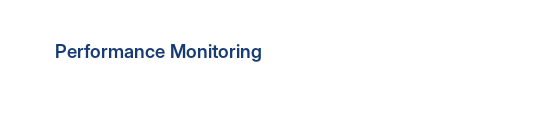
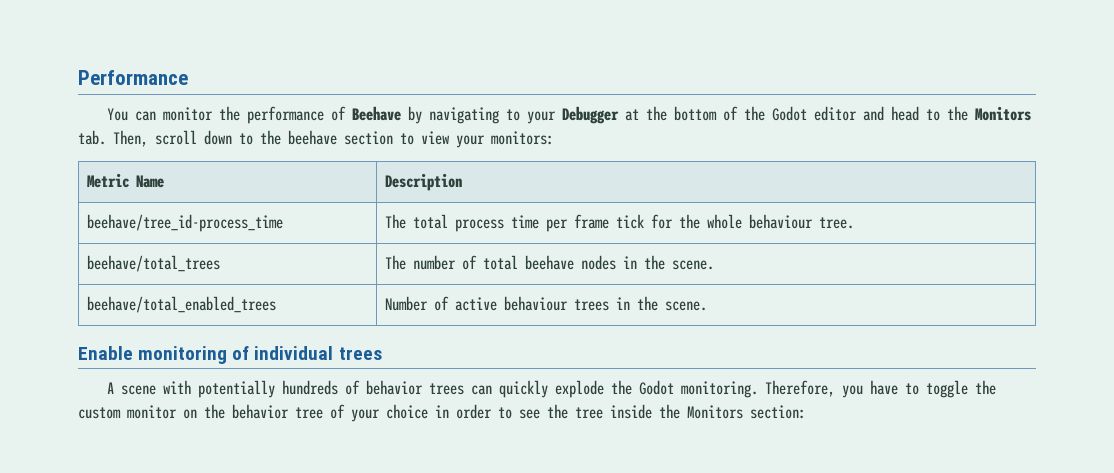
- Performance Monitoring
+ Performance
+ You can monitor the performance of Beehave by navigating to your Debugger at the bottom of the Godot editor and head to the Monitors tab. Then, scroll down to the beehave section to view your monitors:
+ Metric Name | Description
+ beehave/tree_id-process_time | The total process time per frame tick for the whole behaviour tree.
+ beehave/total_trees | The number of total beehave nodes in the scene.
+ beehave/total_enabled_trees | Number of active behaviour trees in the scene.
+ Enable monitoring of individual trees
+ A scene with potentially hundreds of behavior trees can quickly explode the Godot monitoring. Therefore, you have to toggle the custom monitor on the behavior tree of your choice in order to see the tree inside the Monitors section:

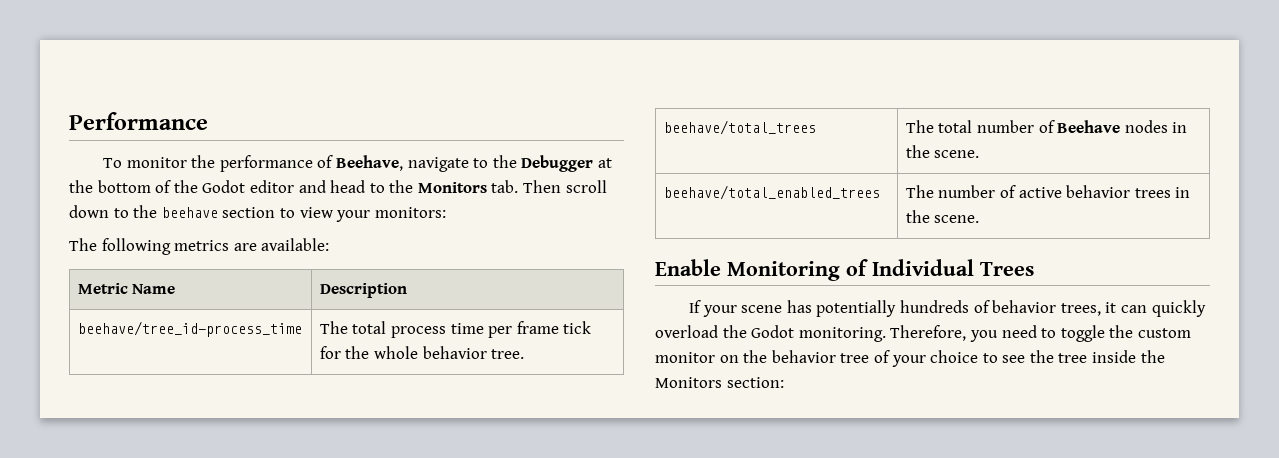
- You can monitor the performance of Beehave by navigating to your Debugger at the bottom of the Godot editor and head to the Monitors tab. Then, scroll down to the beehave section to view your monitors:
+ To monitor the performance of Beehave, navigate to the Debugger at the bottom of the Godot editor and head to the Monitors tab. Then scroll down to the beehave section to view your monitors:
+ The following metrics are available:
- beehave/tree_id-process_time | The total process time per frame tick for the whole behaviour tree.
+ beehave/tree_id-process_time | The total process time per frame tick for the whole behavior tree.
- beehave/total_trees | The number of total beehave nodes in the scene.
+ beehave/total_trees | The total number of Beehave nodes in the scene.
- beehave/total_enabled_trees | Number of active behaviour trees in the scene.
+ beehave/total_enabled_trees | The number of active behavior trees in the scene.
- Enable monitoring of individual trees
- A scene with potentially hundreds of behavior trees can quickly explode the Godot monitoring.
+ Enable Monitoring of Individual Trees
+ If your scene has potentially hundreds of behavior trees, it can quickly overload the Godot monitoring.
- Therefore, you have to toggle the custom monitor on the behavior tree of your choice in order to see the tree inside the Monitors section:
+ Therefore, you need to toggle the custom monitor on the behavior tree of your choice to see the tree inside the Monitors section:

